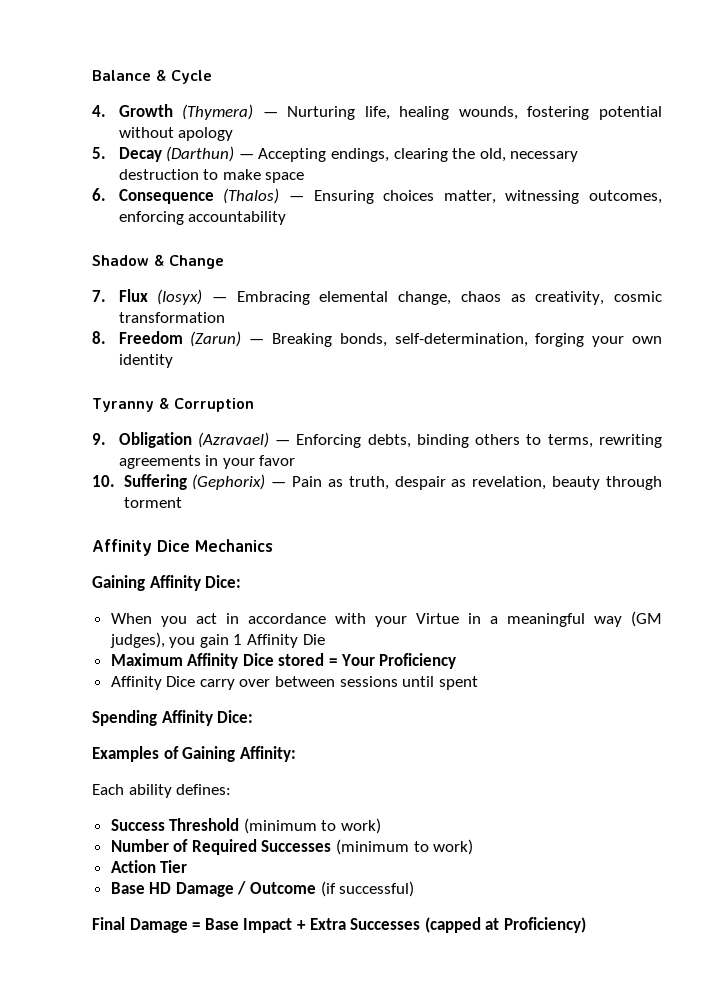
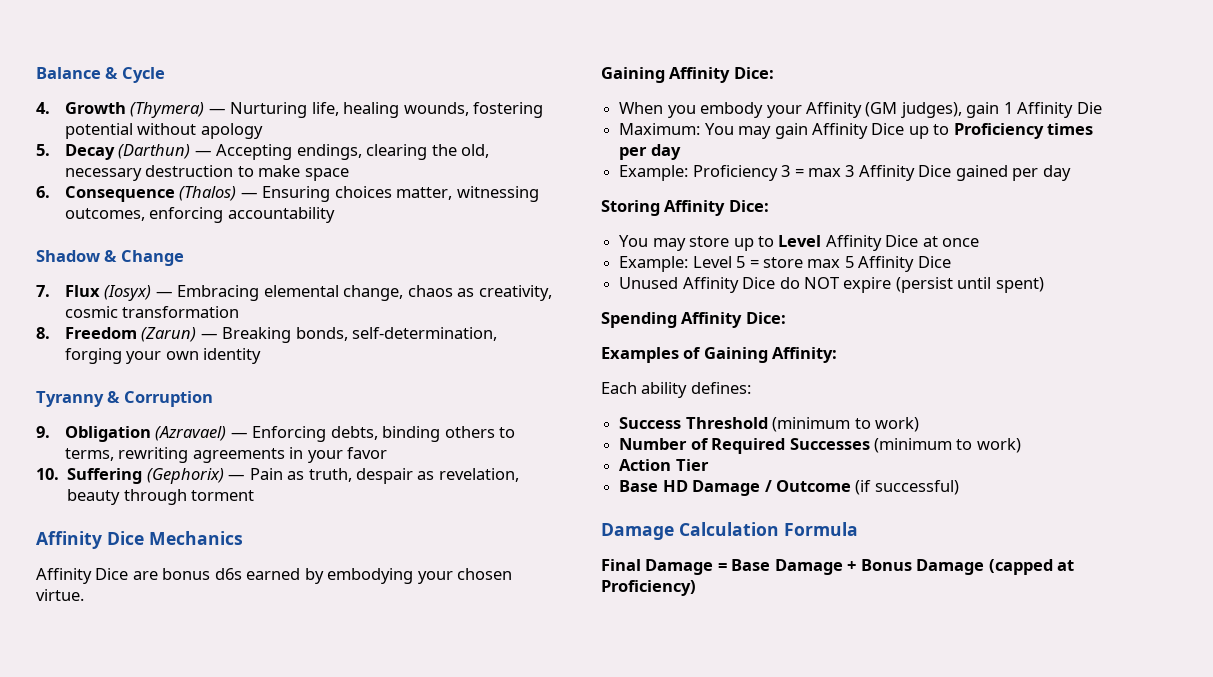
+ Affinity Dice are bonus d6s earned by embodying your chosen virtue.
- When you act in accordance with your Virtue in a meaningful way (GM judges), you gain 1 Affinity Die
+ When you embody your Affinity (GM judges), gain 1 Affinity Die
- Maximum Affinity Dice stored = Your Proficiency
- Affinity Dice carry over between sessions until spent
+ Maximum: You may gain Affinity Dice up to Proficiency times per day
+ Example: Proficiency 3 = max 3 Affinity Dice gained per day
+ Storing Affinity Dice:
+ You may store up to Level Affinity Dice at once
+ Example: Level 5 = store max 5 Affinity Dice
+ Unused Affinity Dice do NOT expire (persist until spent)
+ Damage Calculation Formula
- Final Damage = Base Impact + Extra Successes (capped at Proficiency)
+ Final Damage = Base Damage + Bonus Damage (capped at Proficiency)

